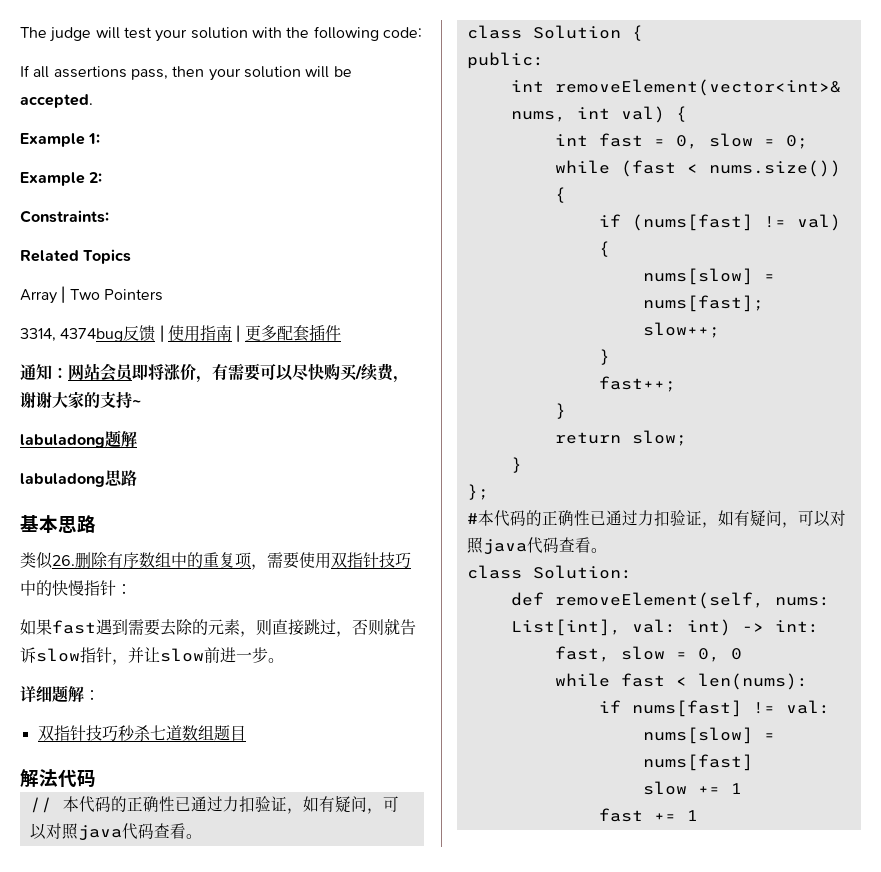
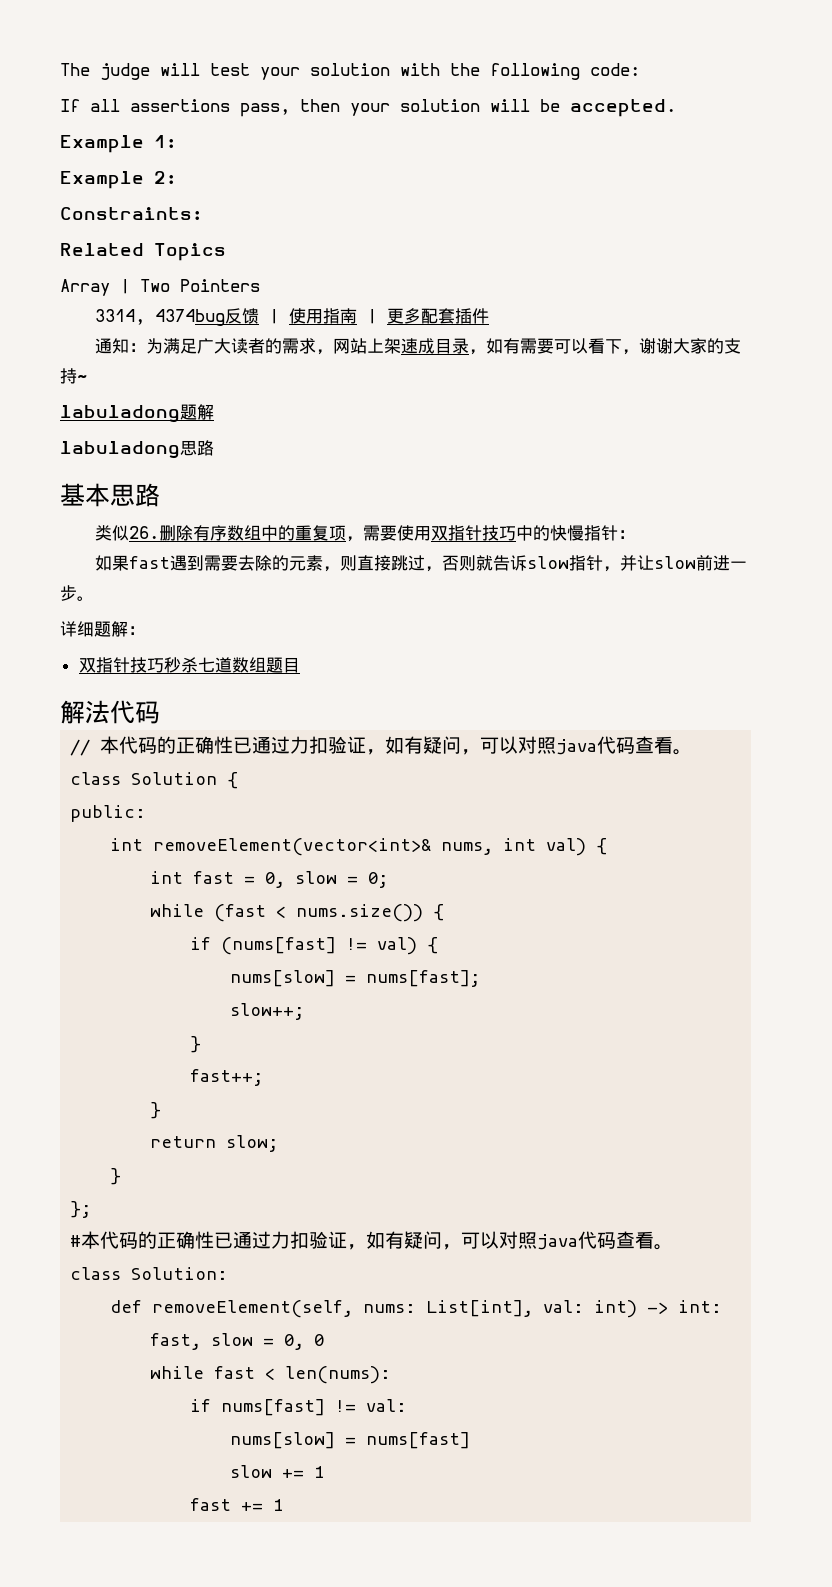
- 通知：网站会员即将涨价，有需要可以尽快购买/续费，谢谢大家的支持~
+ 通知：为满足广大读者的需求，网站上架速成目录，如有需要可以看下，谢谢大家的支持~

